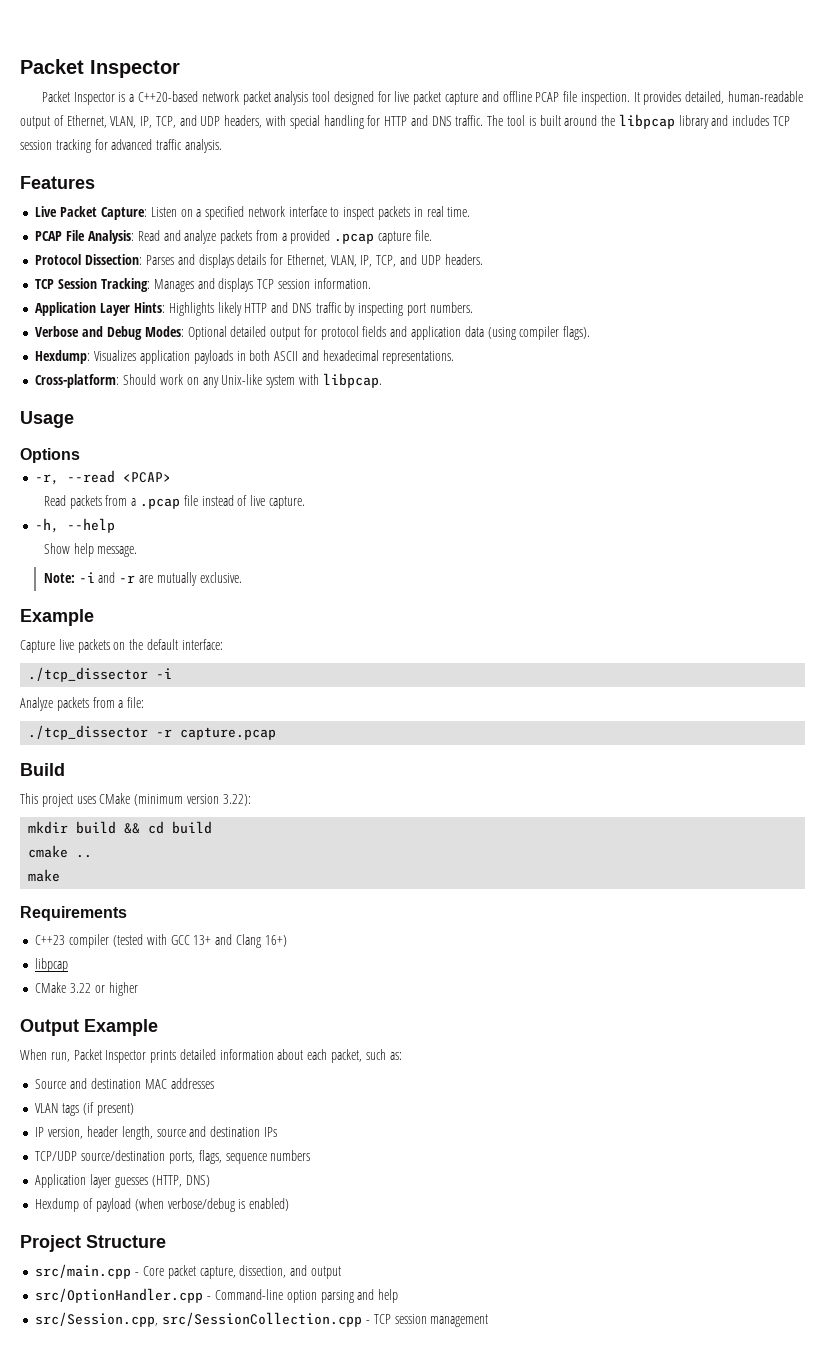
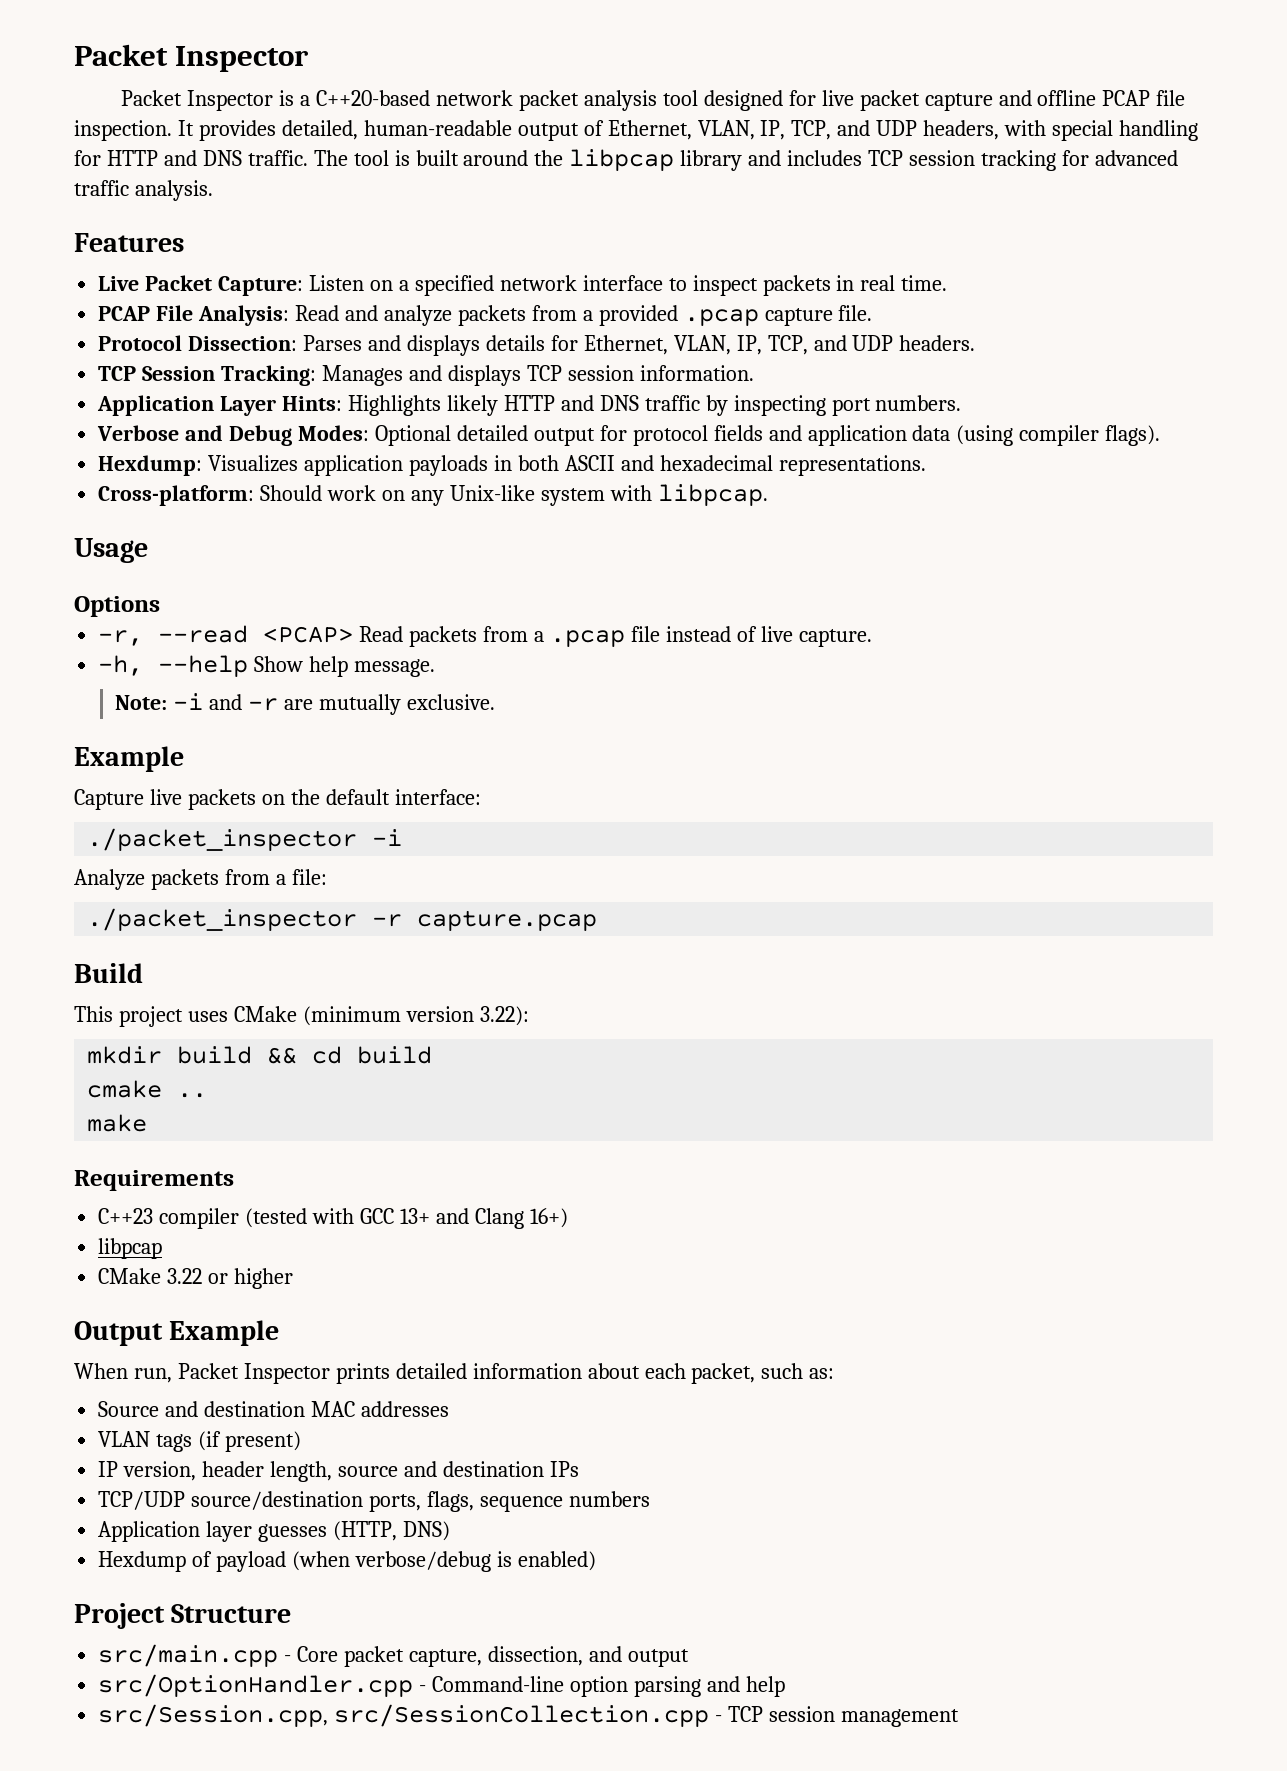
- -r, --read <PCAP>
- Read packets from a .pcap file instead of live capture.
+ -r, --read <PCAP> Read packets from a .pcap file instead of live capture.
- -h, --help
- Show help message.
+ -h, --help Show help message.
- ./tcp_dissector -i
+ ./packet_inspector -i
- ./tcp_dissector -r capture.pcap
+ ./packet_inspector -r capture.pcap

